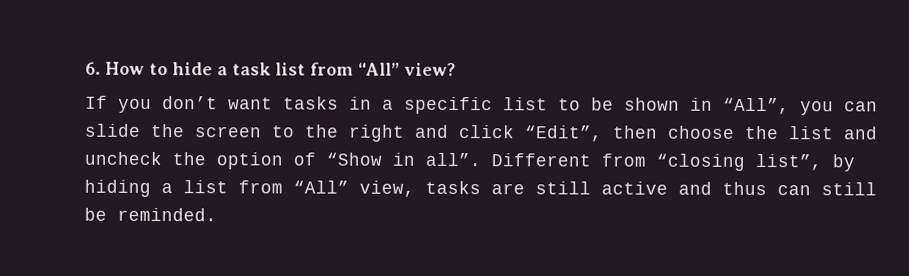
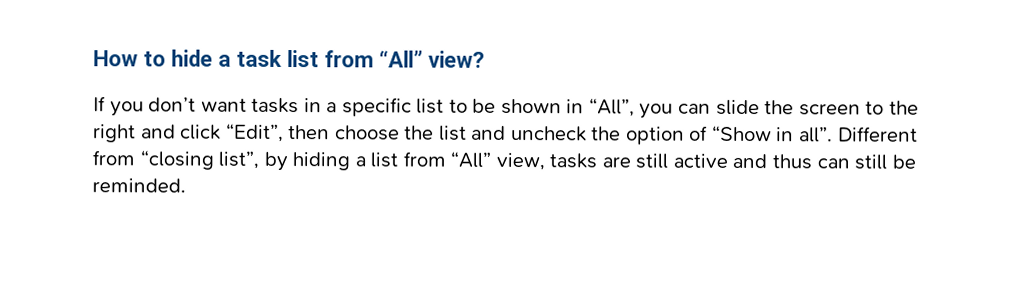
- 6. How to hide a task list from “All” view?
+ How to hide a task list from “All” view?

